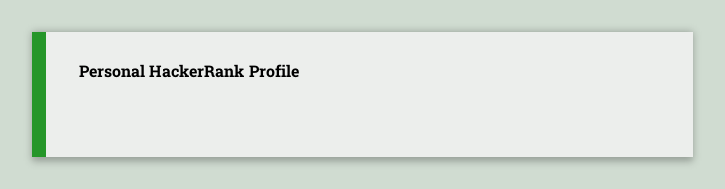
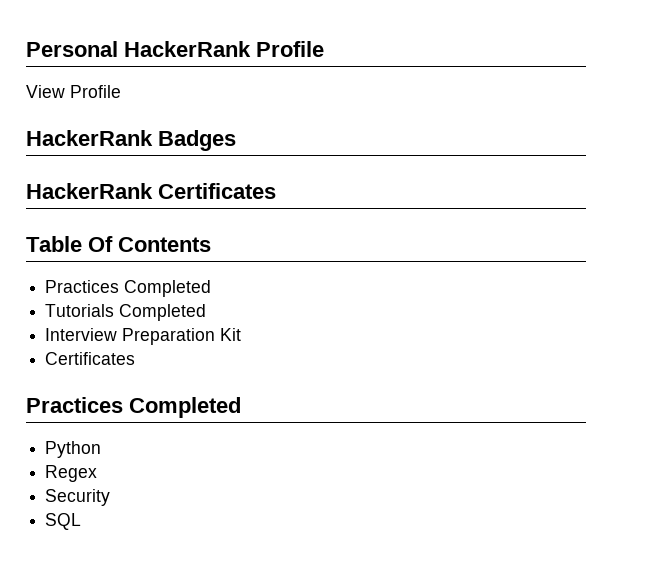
+ View Profile
+ HackerRank Badges
+ HackerRank Certificates
+ Table Of Contents
+ Practices Completed
+ Tutorials Completed
+ Interview Preparation Kit
+ Certificates
+ Practices Completed
+ Python
+ Regex
+ Security
+ SQL

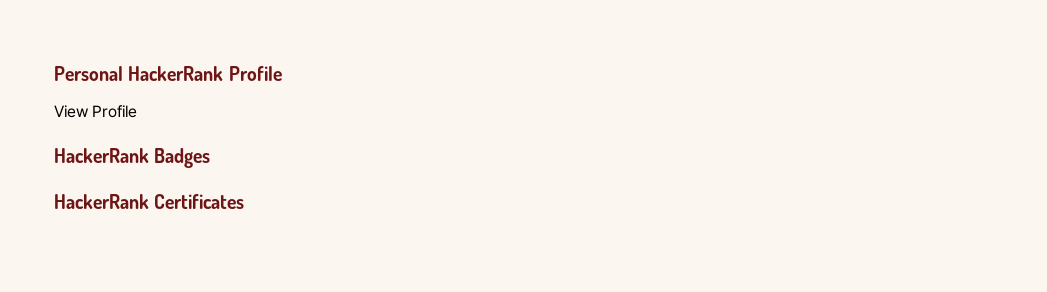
- Table Of Contents
- Practices Completed
- Tutorials Completed
- Interview Preparation Kit
- Certificates
- Practices Completed
- Python
- Regex
- Security
- SQL

